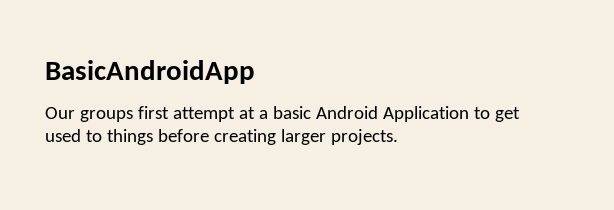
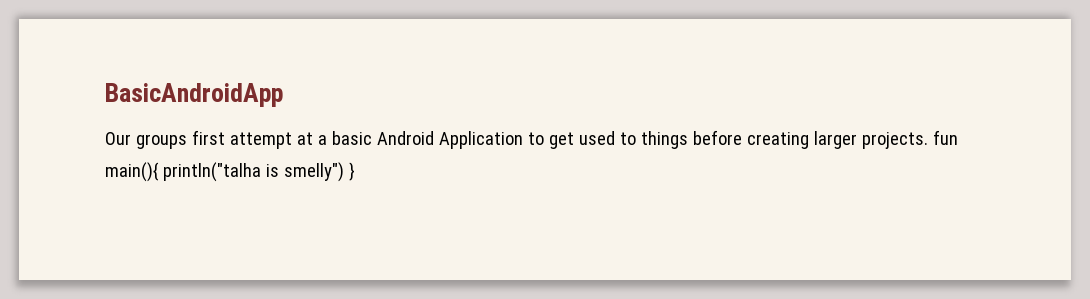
- Our groups first attempt at a basic Android Application to get used to things before creating larger projects.
+ Our groups first attempt at a basic Android Application to get used to things before creating larger projects. fun main(){ println("talha is smelly") }

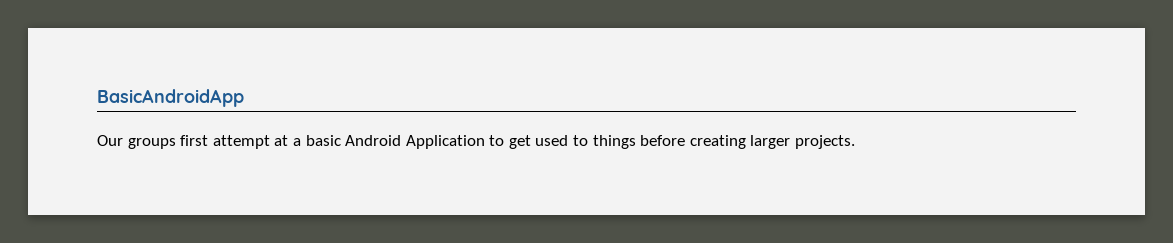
- Our groups first attempt at a basic Android Application to get used to things before creating larger projects. fun main(){ println("talha is smelly") }
+ Our groups first attempt at a basic Android Application to get used to things before creating larger projects.

